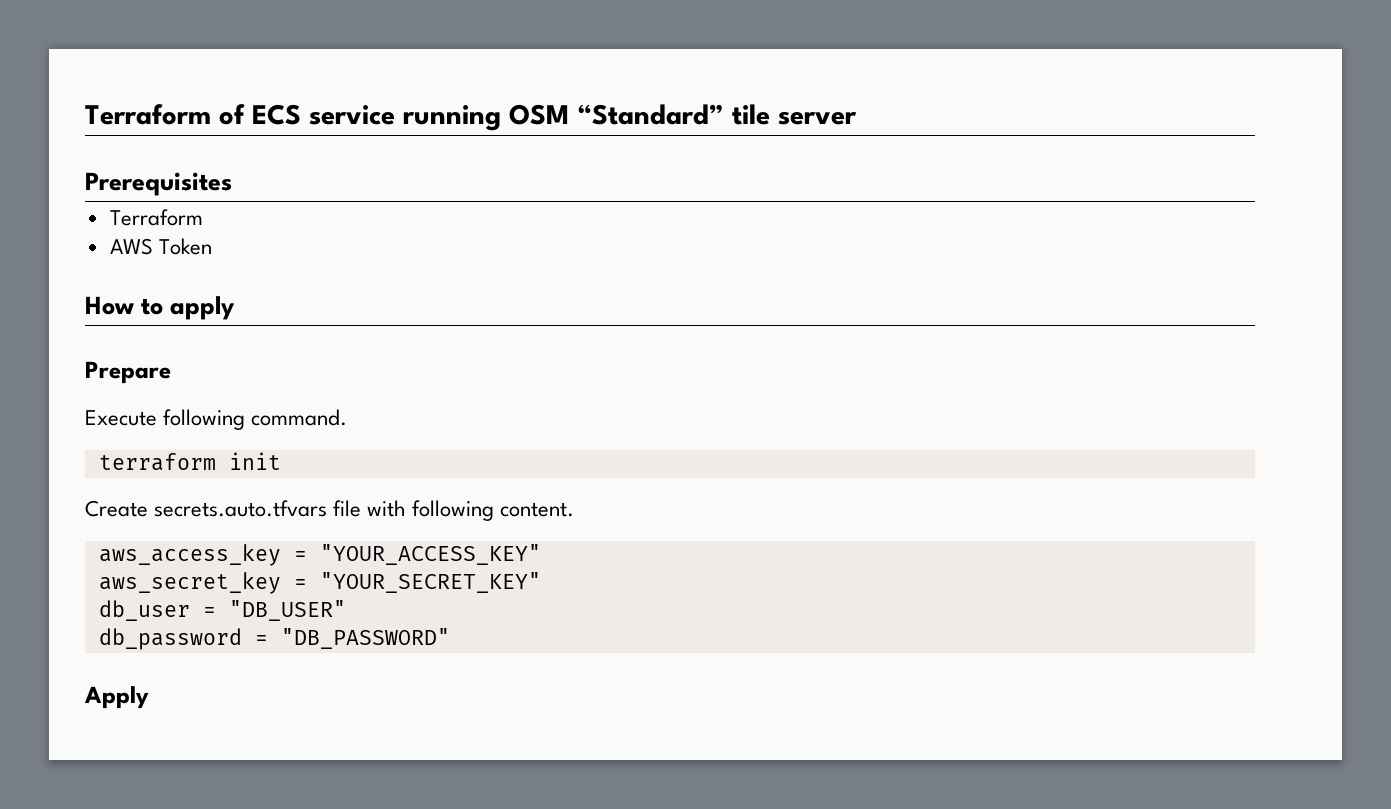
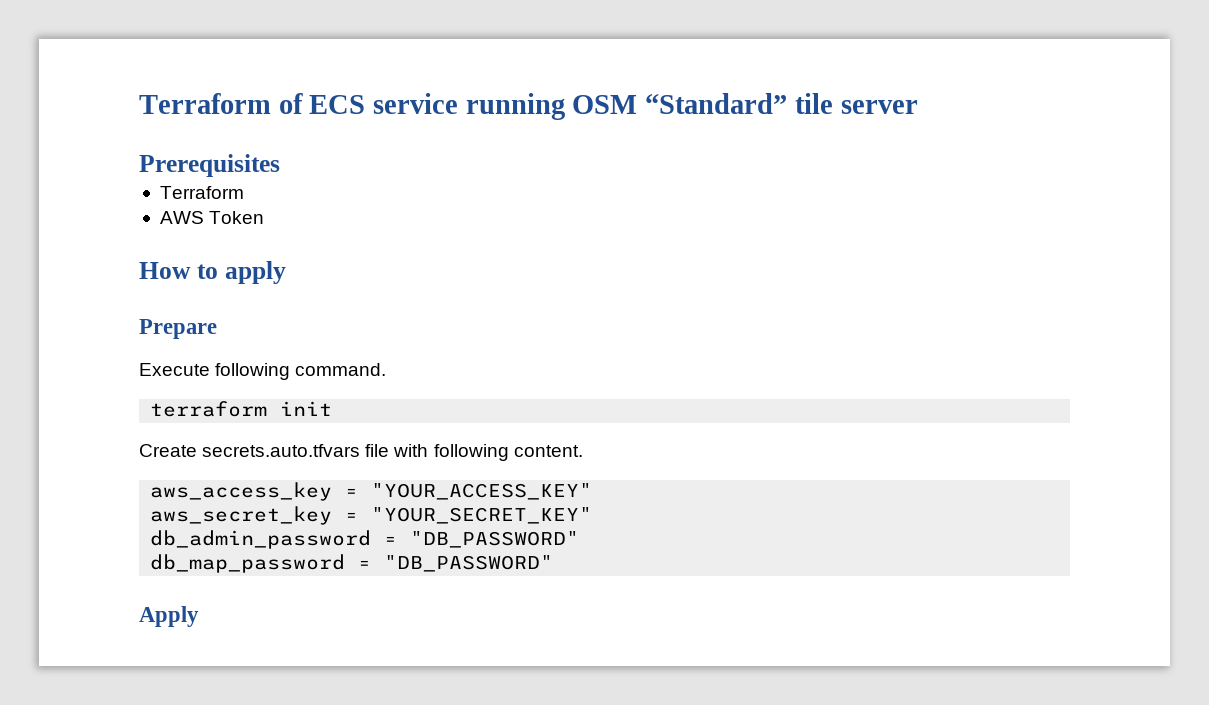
- db_user = "DB_USER"
- db_password = "DB_PASSWORD"
+ db_admin_password = "DB_PASSWORD"
+ db_map_password = "DB_PASSWORD"

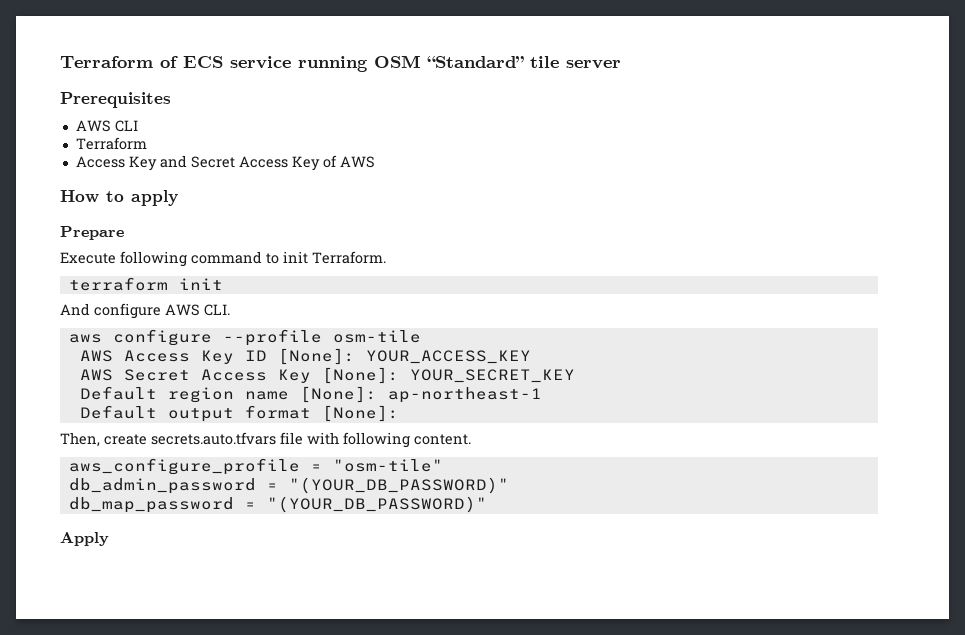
+ AWS CLI
- AWS Token
+ Access Key and Secret Access Key of AWS
- Execute following command.
+ Execute following command to init Terraform.
  terraform init
- Create secrets.auto.tfvars file with following content.
+ And configure AWS CLI.
+ aws configure --profile osm-tile
+ AWS Access Key ID [None]: YOUR_ACCESS_KEY
+ AWS Secret Access Key [None]: YOUR_SECRET_KEY
+ Default region name [None]: ap-northeast-1
+ Default output format [None]:
+ Then, create secrets.auto.tfvars file with following content.
- aws_access_key = "YOUR_ACCESS_KEY"
- aws_secret_key = "YOUR_SECRET_KEY"
+ aws_configure_profile = "osm-tile"
- db_admin_password = "DB_PASSWORD"
+ db_admin_password = "(YOUR_DB_PASSWORD)"
- db_map_password = "DB_PASSWORD"
+ db_map_password = "(YOUR_DB_PASSWORD)"

